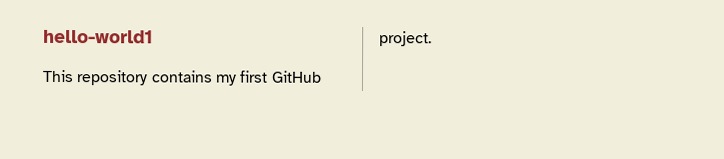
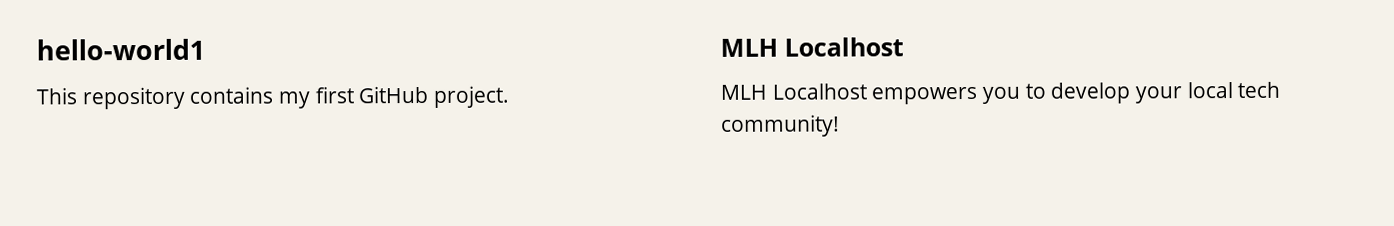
  This repository contains my first GitHub project.
+ MLH Localhost
+ MLH Localhost empowers you to develop your local tech community!

